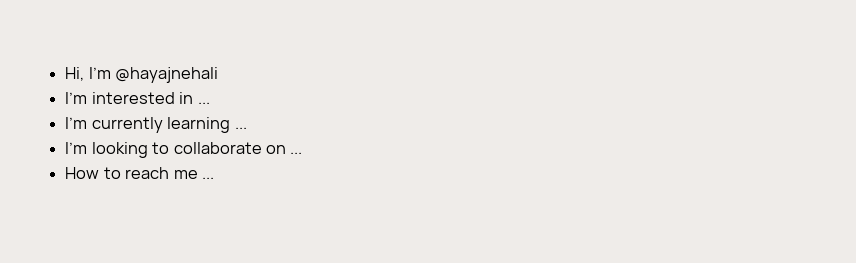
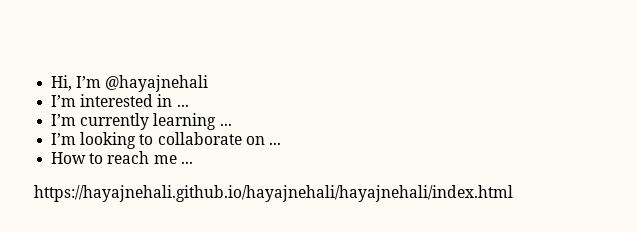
+ https://hayajnehali.github.io/hayajnehali/hayajnehali/index.html

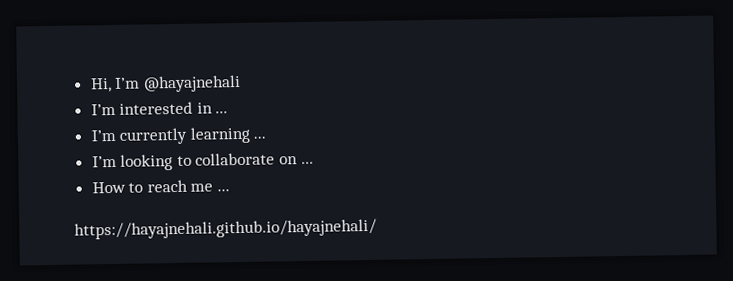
- https://hayajnehali.github.io/hayajnehali/hayajnehali/index.html
+ https://hayajnehali.github.io/hayajnehali/

